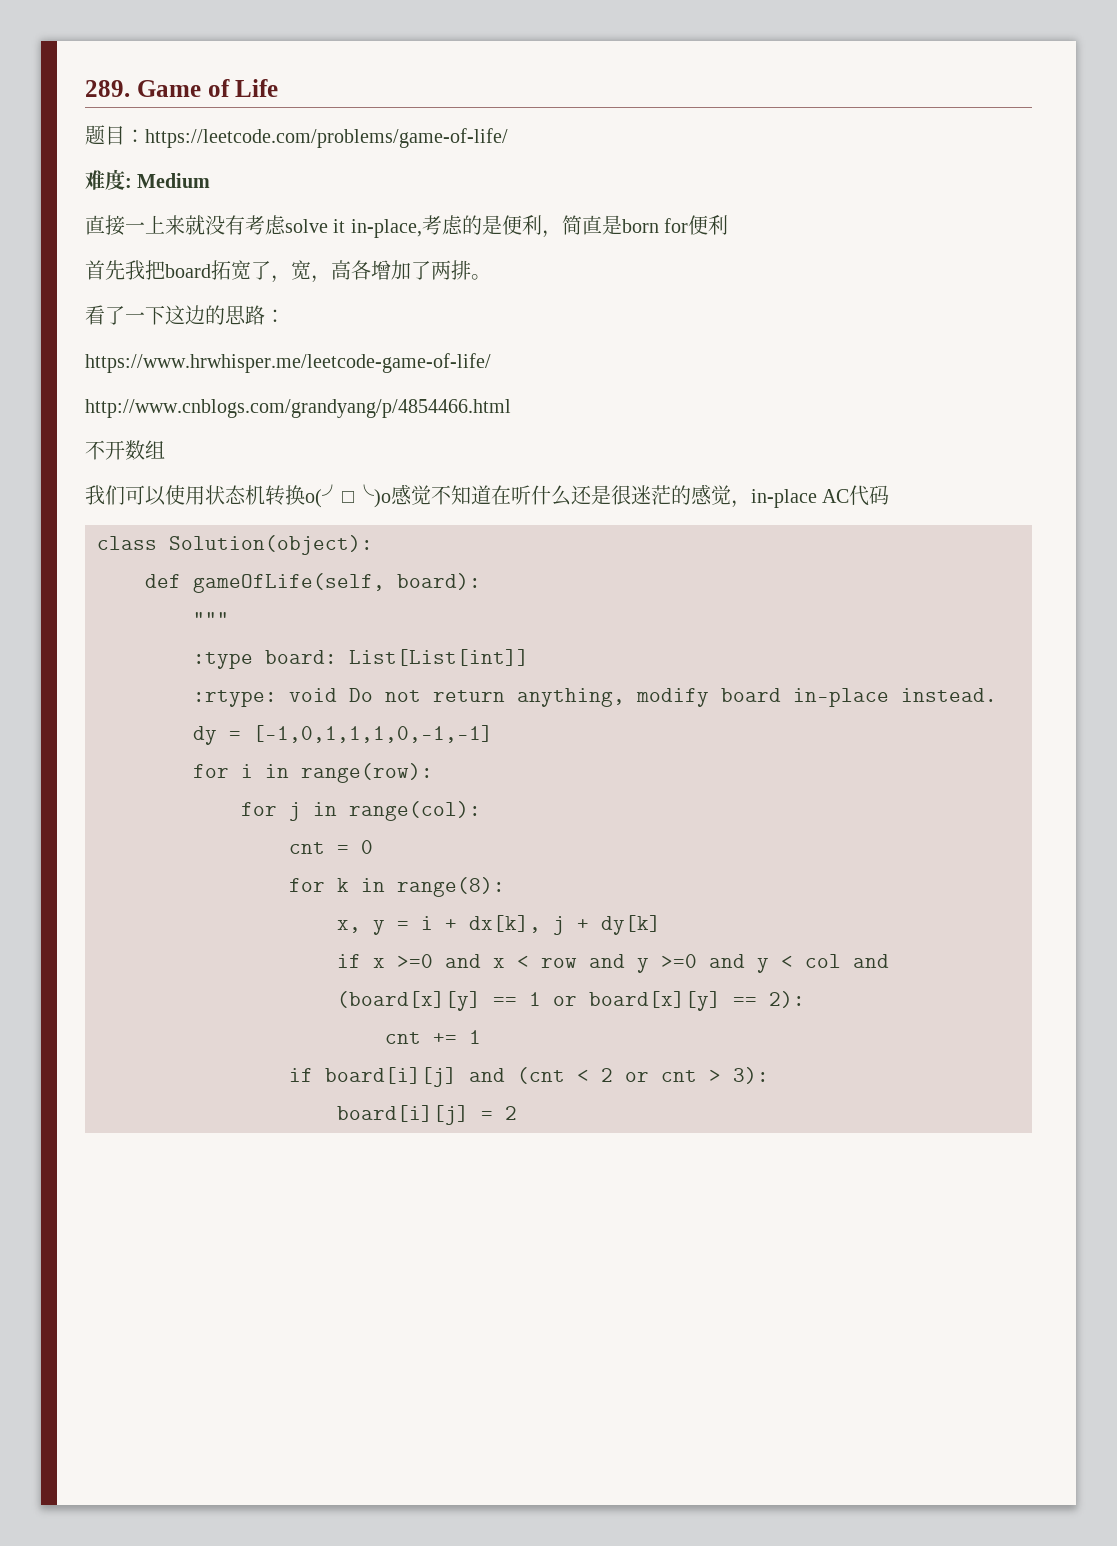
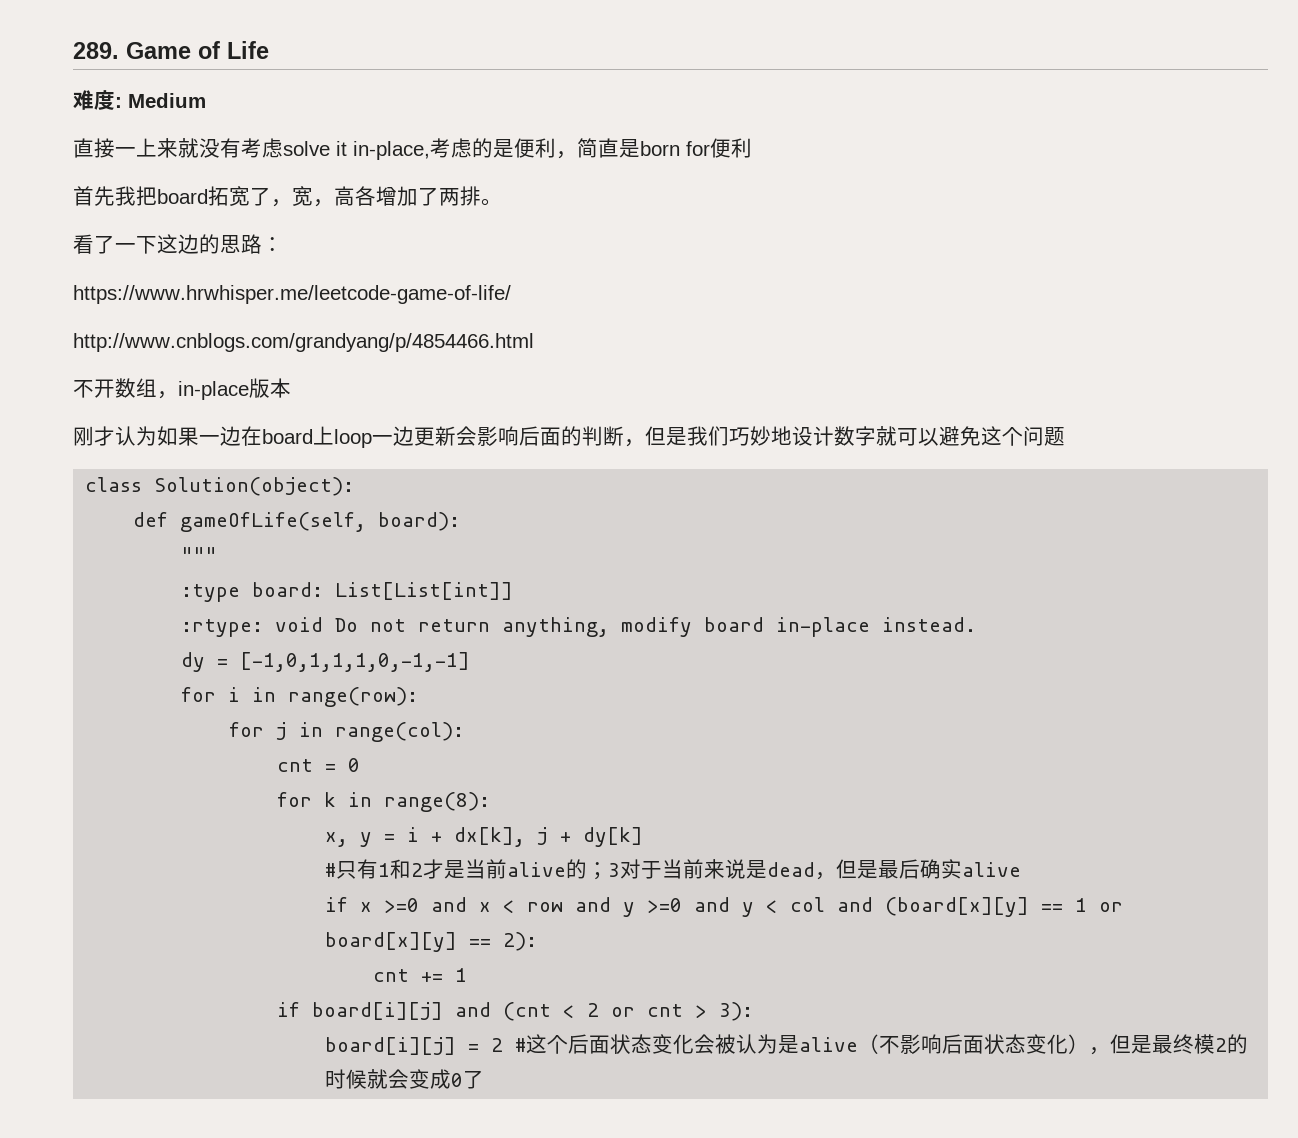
- 题目：https://leetcode.com/problems/game-of-life/
- 不开数组
- 我们可以使用状态机转换o(╯□╰)o感觉不知道在听什么还是很迷茫的感觉，in-place AC代码
+ 不开数组，in-place版本
+ 刚才认为如果一边在board上loop一边更新会影响后面的判断，但是我们巧妙地设计数字就可以避免这个问题
+ #只有1和2才是当前alive的；3对于当前来说是dead，但是最后确实alive
- board[i][j] = 2
+ board[i][j] = 2 #这个后面状态变化会被认为是alive（不影响后面状态变化），但是最终模2的时候就会变成0了

